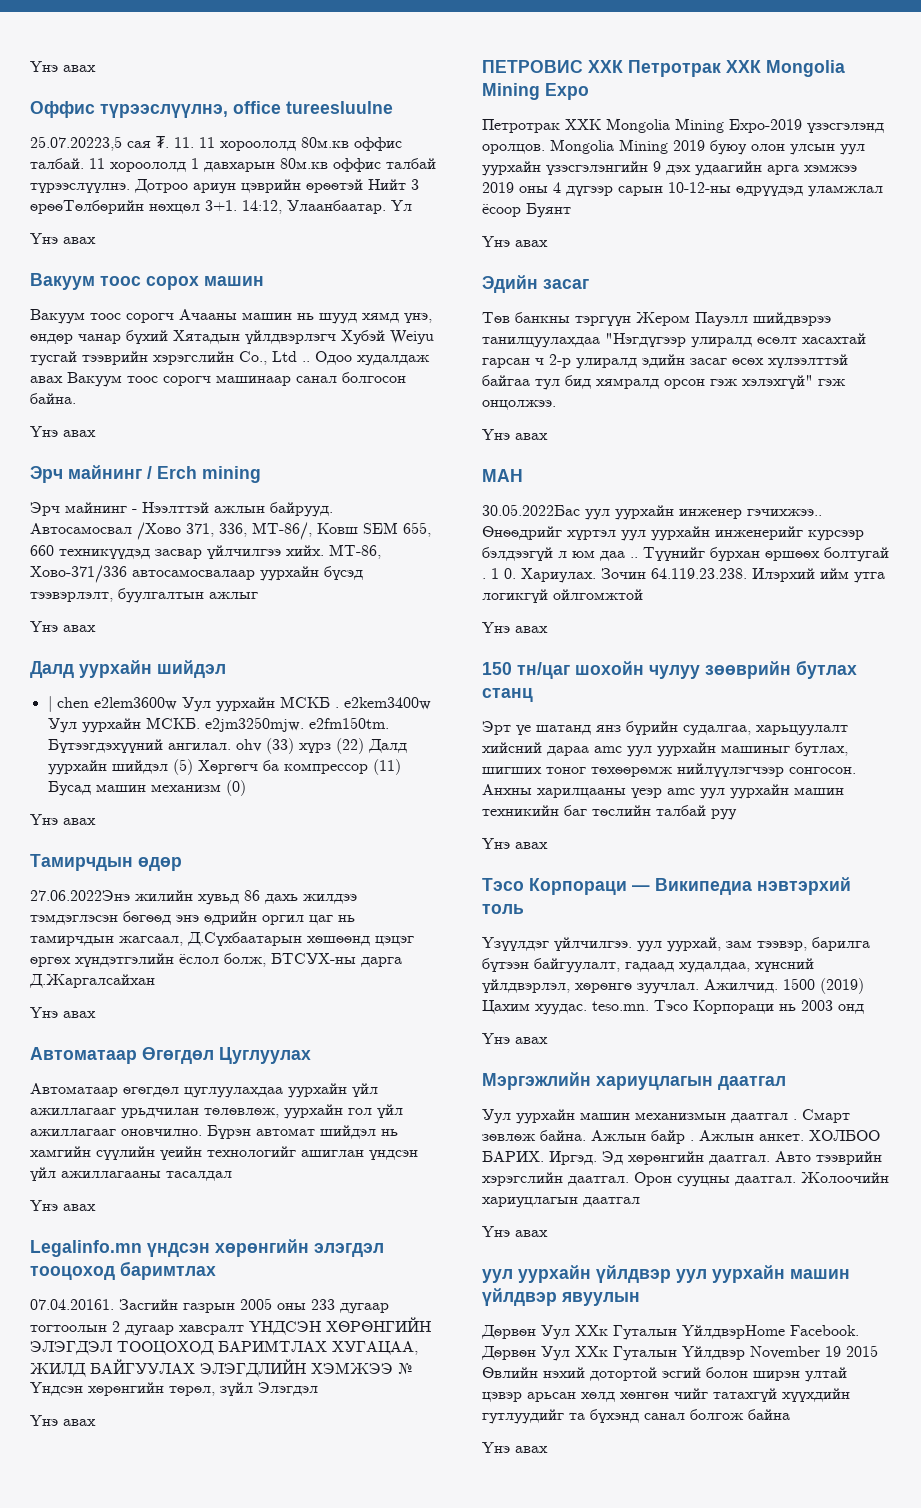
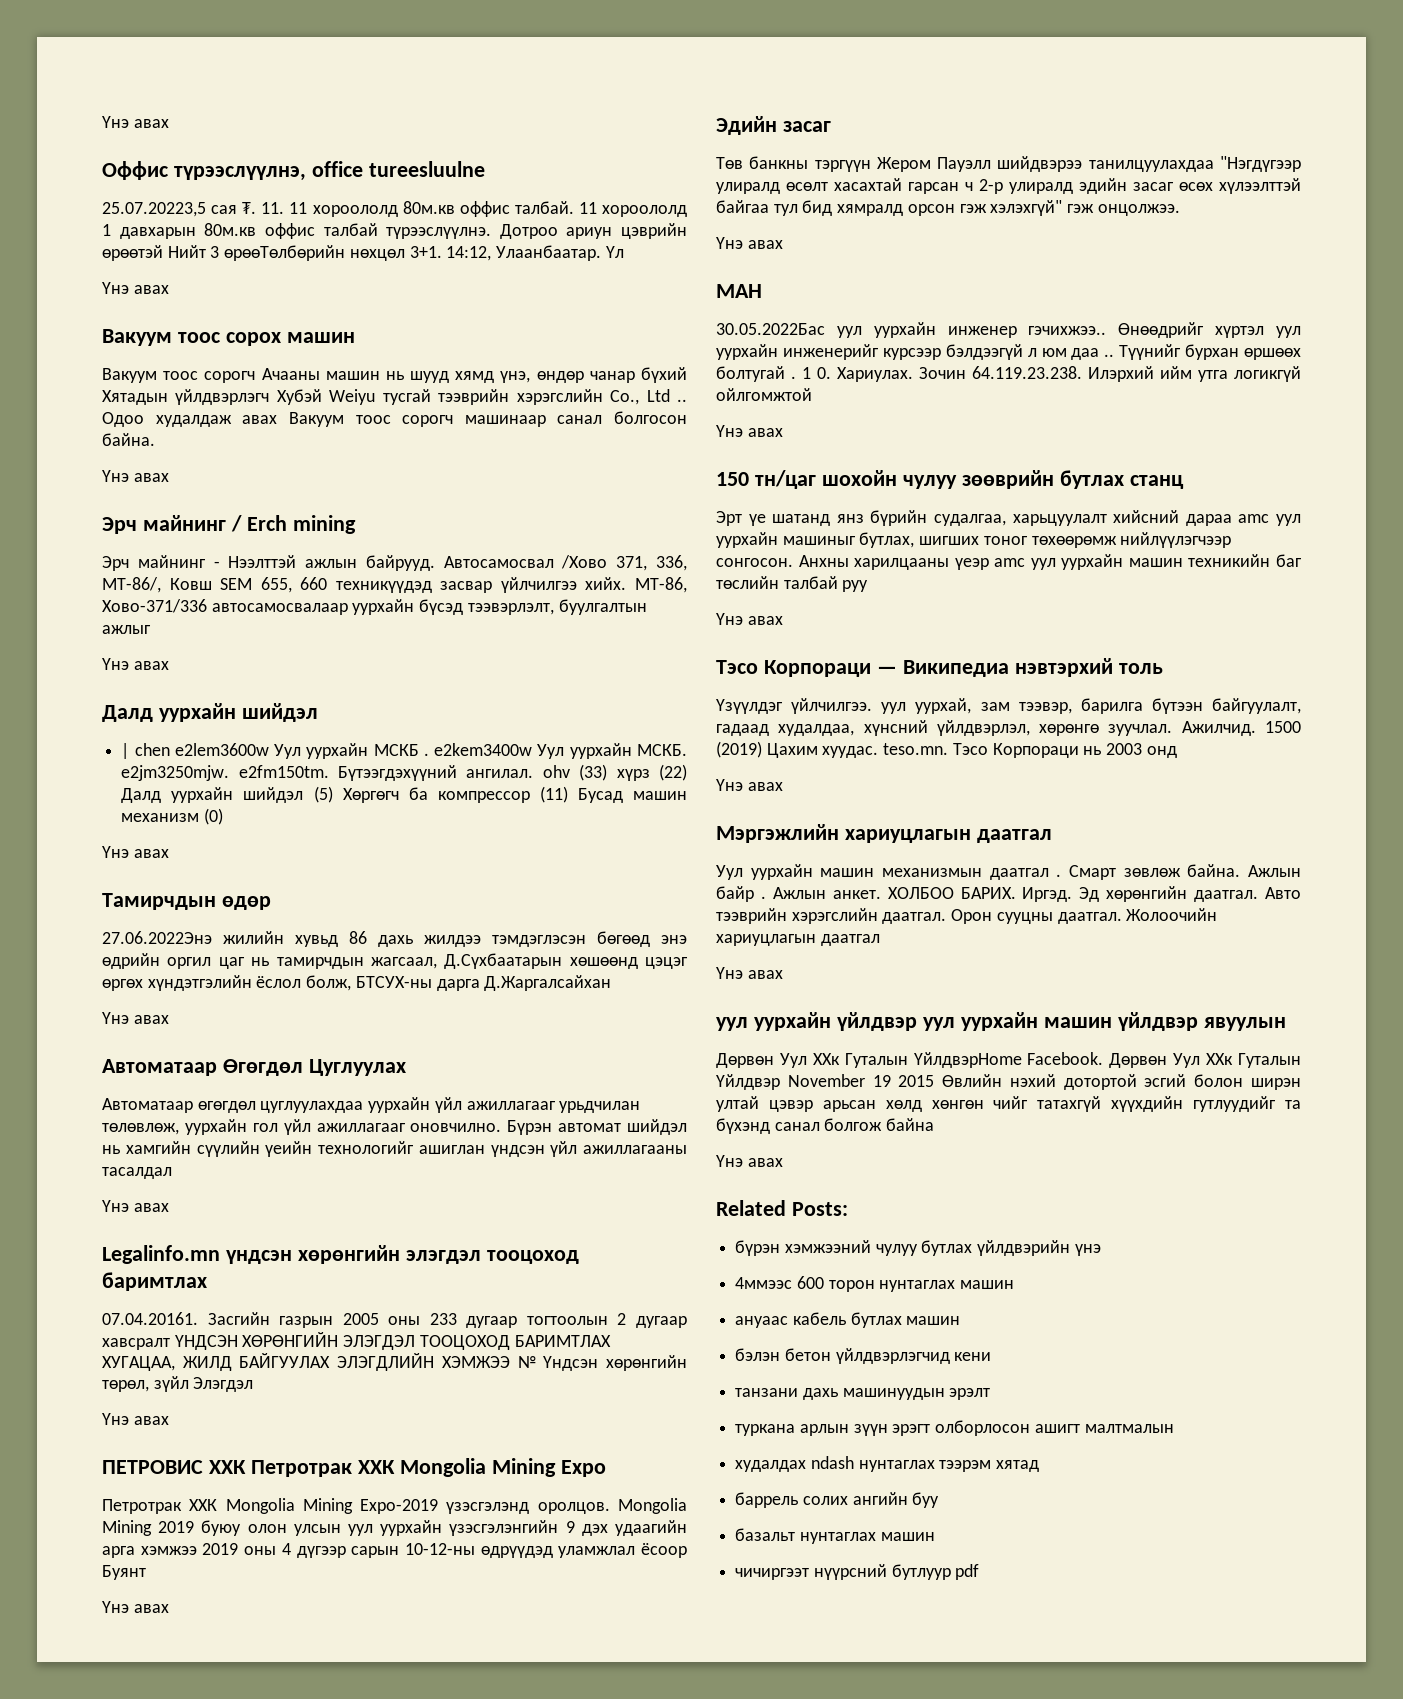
+ Related Posts:
+ бүрэн хэмжээний чулуу бутлах үйлдвэрийн үнэ
+ 4ммээс 600 торон нунтаглах машин
+ ануаас кабель бутлах машин
+ бэлэн бетон үйлдвэрлэгчид кени
+ танзани дахь машинуудын эрэлт
+ туркана арлын зүүн эрэгт олборлосон ашигт малтмалын
+ худалдах ndash нунтаглах тээрэм хятад
+ баррель солих ангийн буу
+ базальт нунтаглах машин
+ чичиргээт нүүрсний бутлуур pdf

